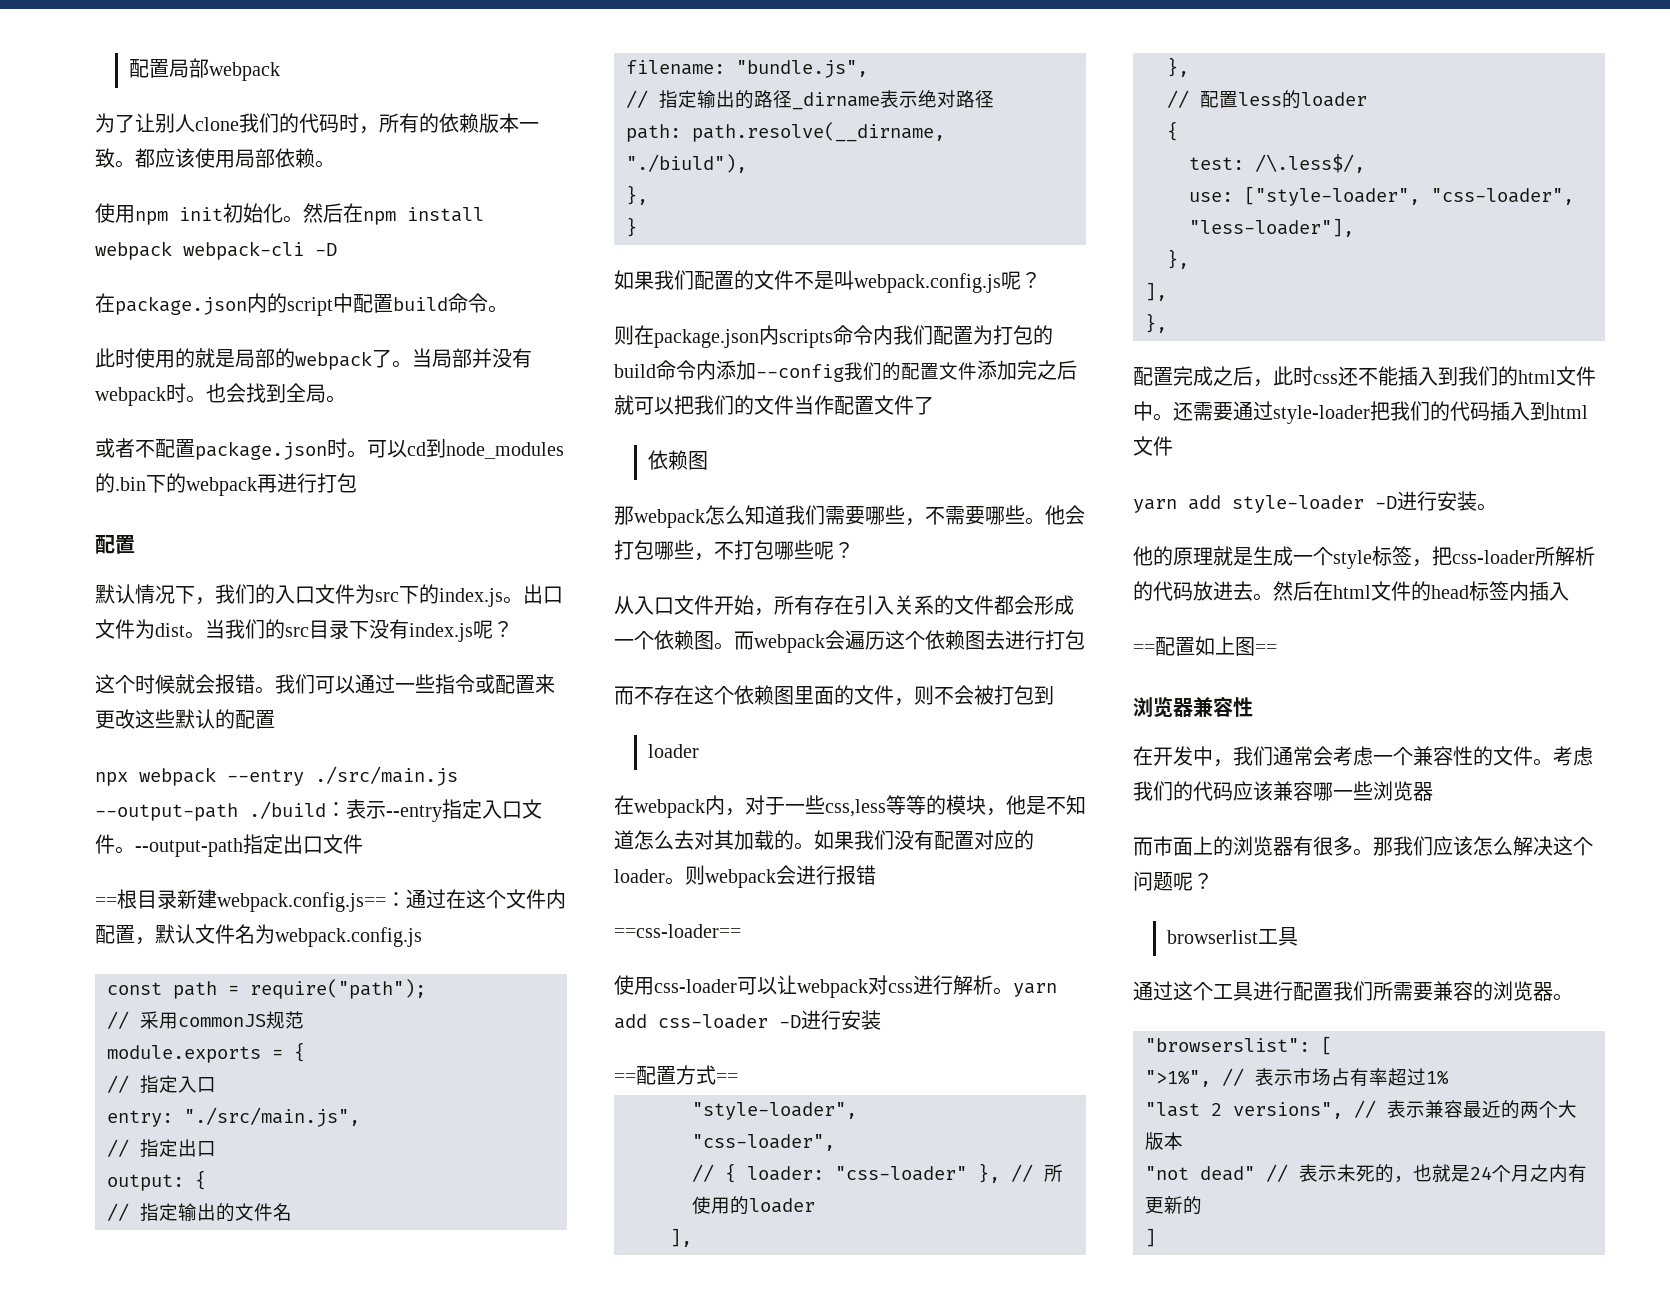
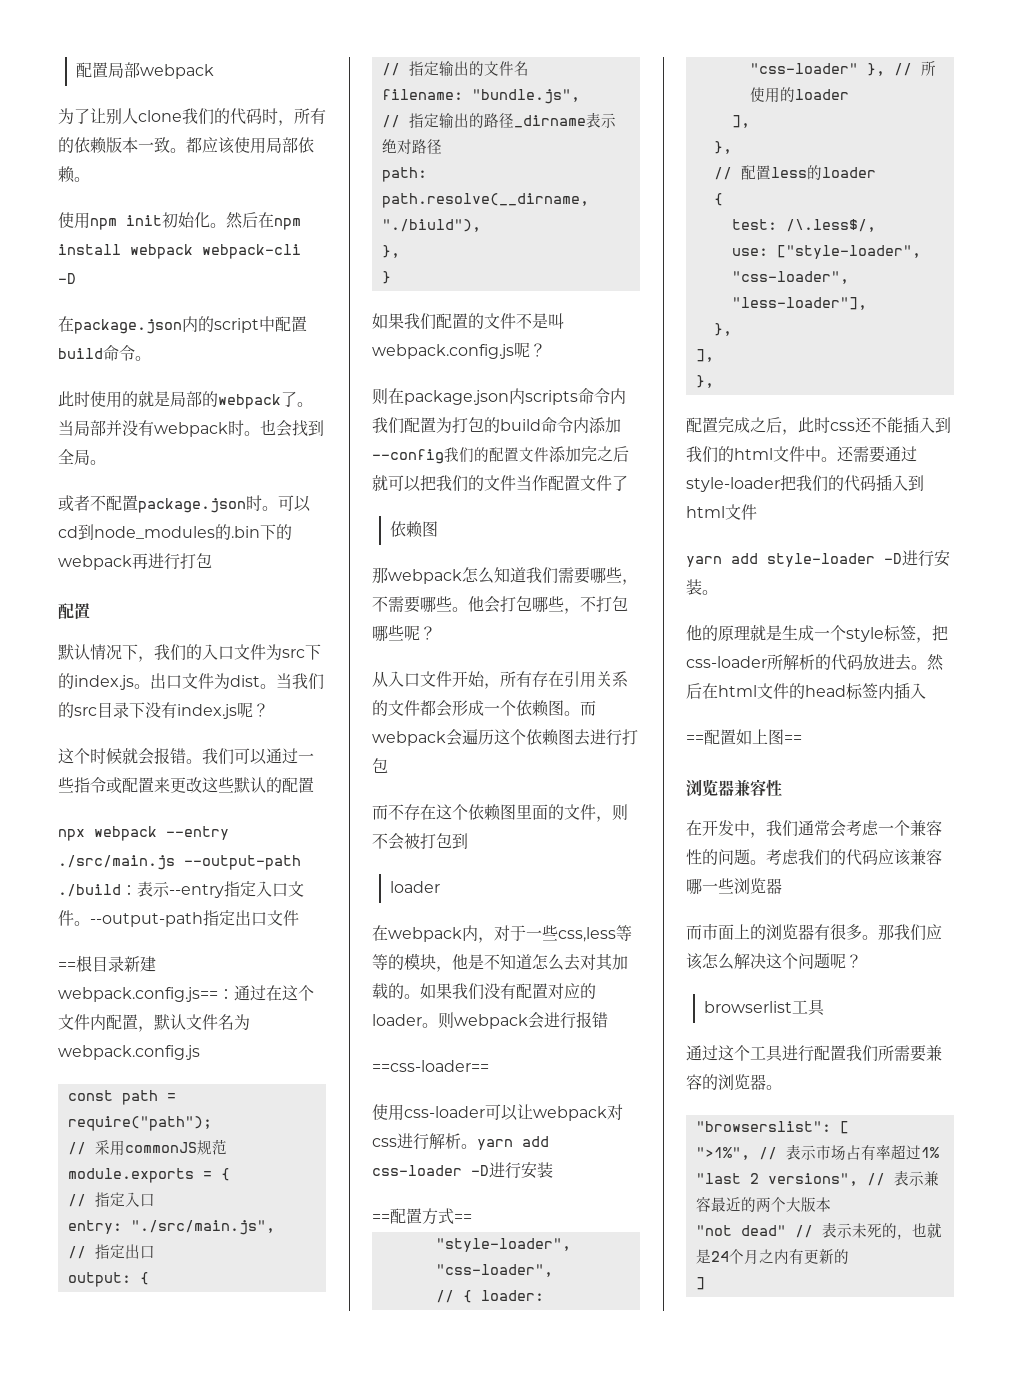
- 从入口文件开始，所有存在引入关系的文件都会形成一个依赖图。
+ 从入口文件开始，所有存在引用关系的文件都会形成一个依赖图。
- 在开发中，我们通常会考虑一个兼容性的文件。
+ 在开发中，我们通常会考虑一个兼容性的问题。

